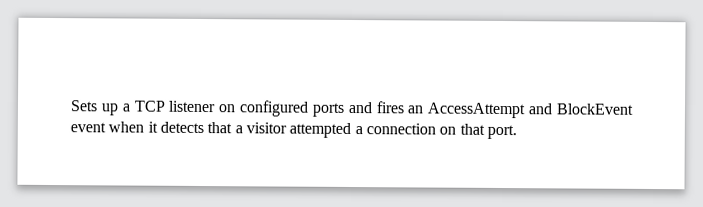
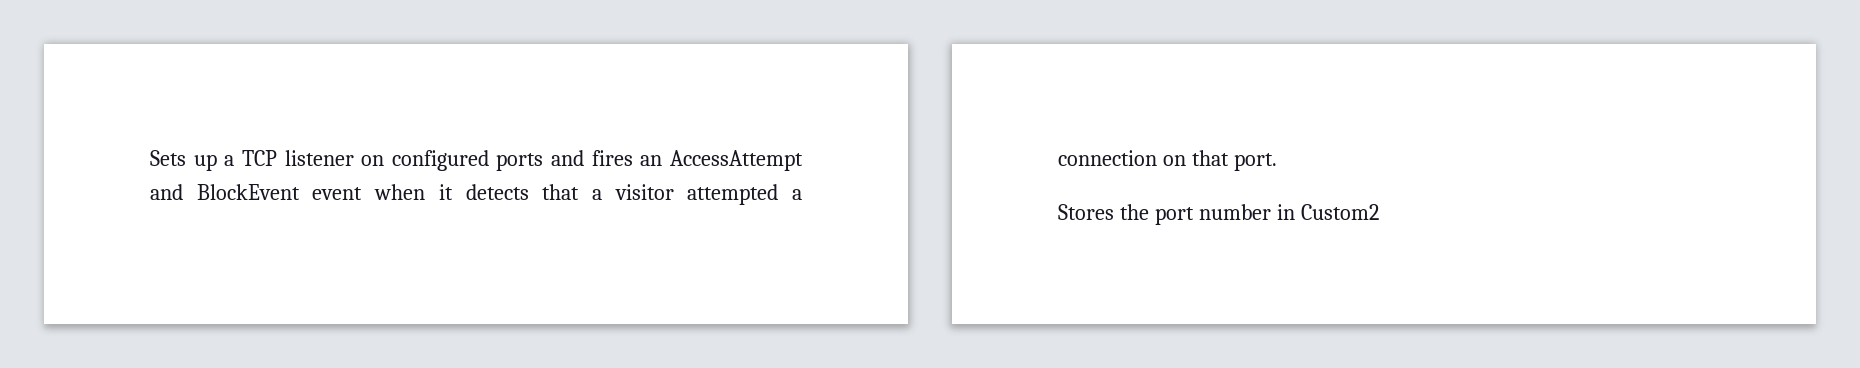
+ Stores the port number in Custom2

